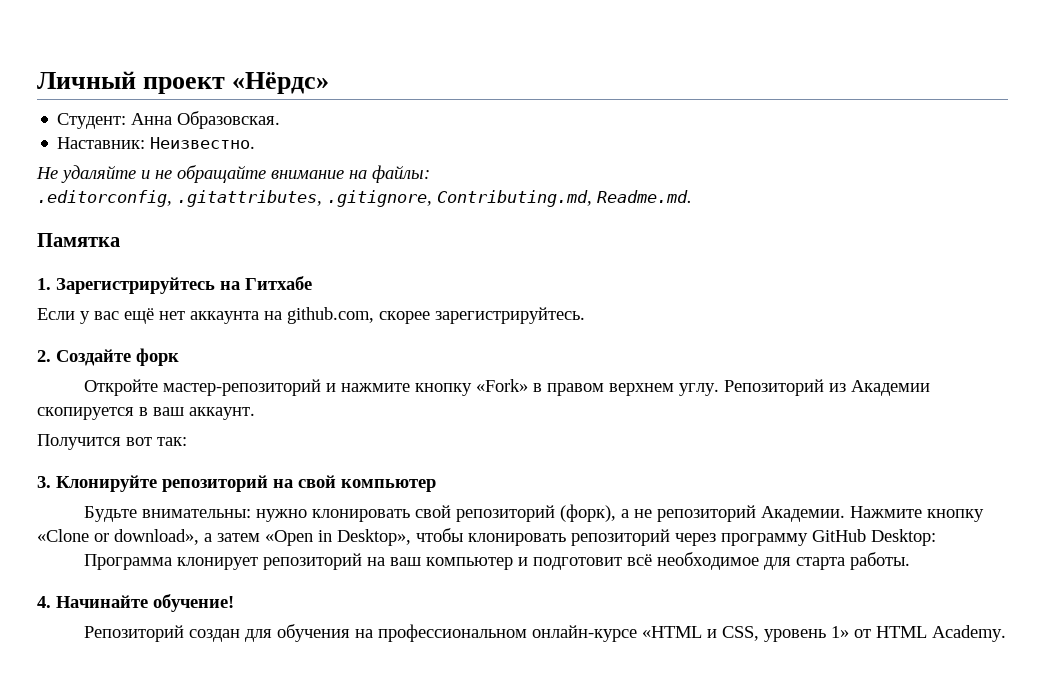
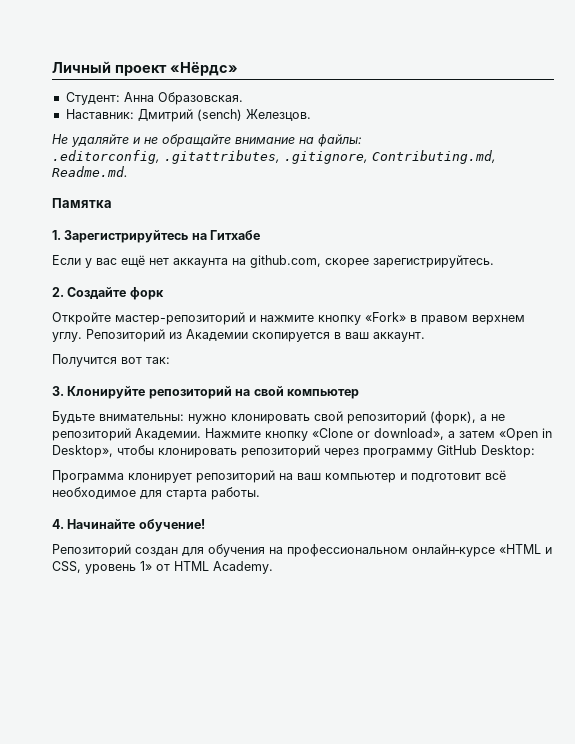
- Наставник: Неизвестно.
+ Наставник: Дмитрий (sench) Железцов.

